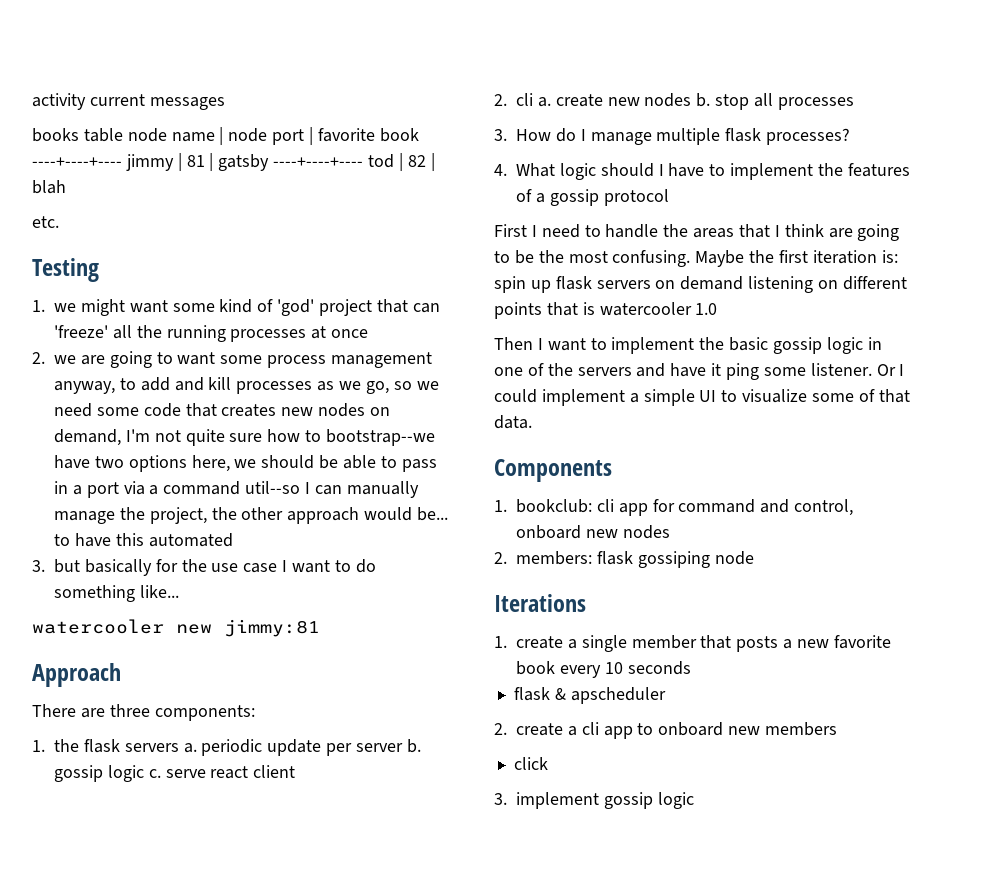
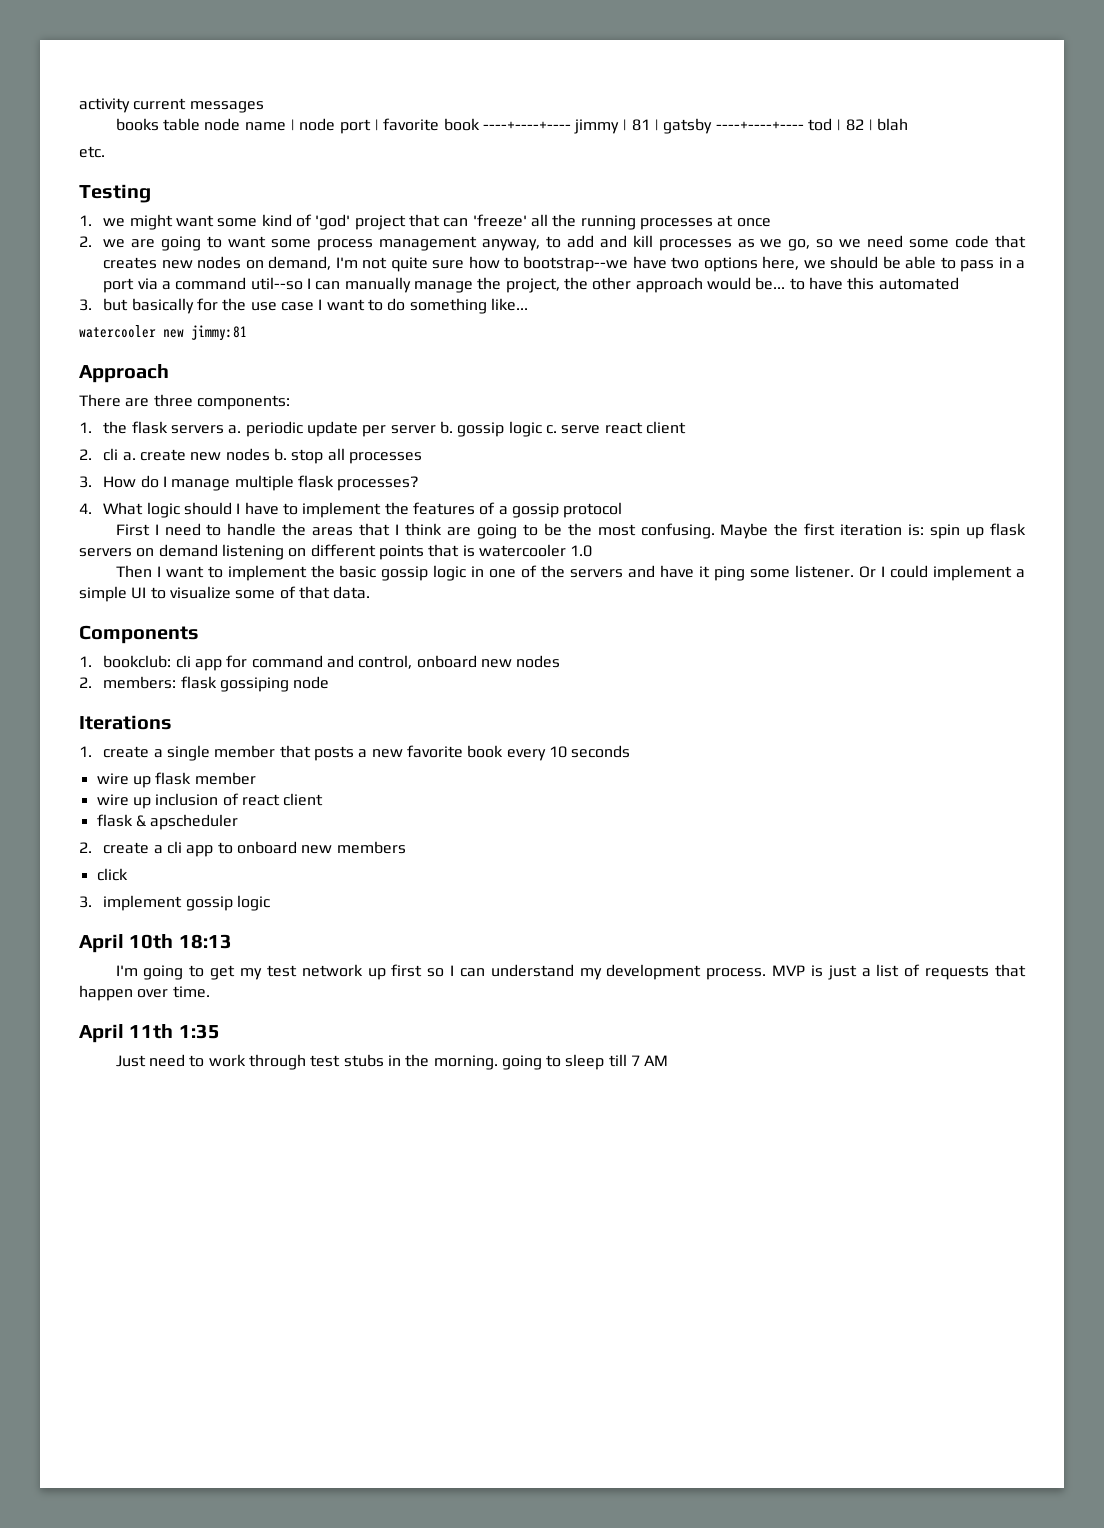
+ wire up flask member
+ wire up inclusion of react client
+ April 10th 18:13
+ I'm going to get my test network up first so I can understand my development process. MVP is just a list of requests that happen over time.
+ April 11th 1:35
+ Just need to work through test stubs in the morning. going to sleep till 7 AM

